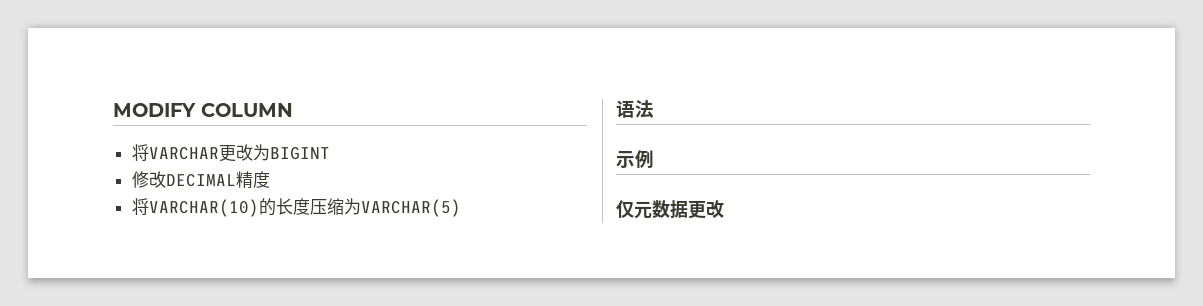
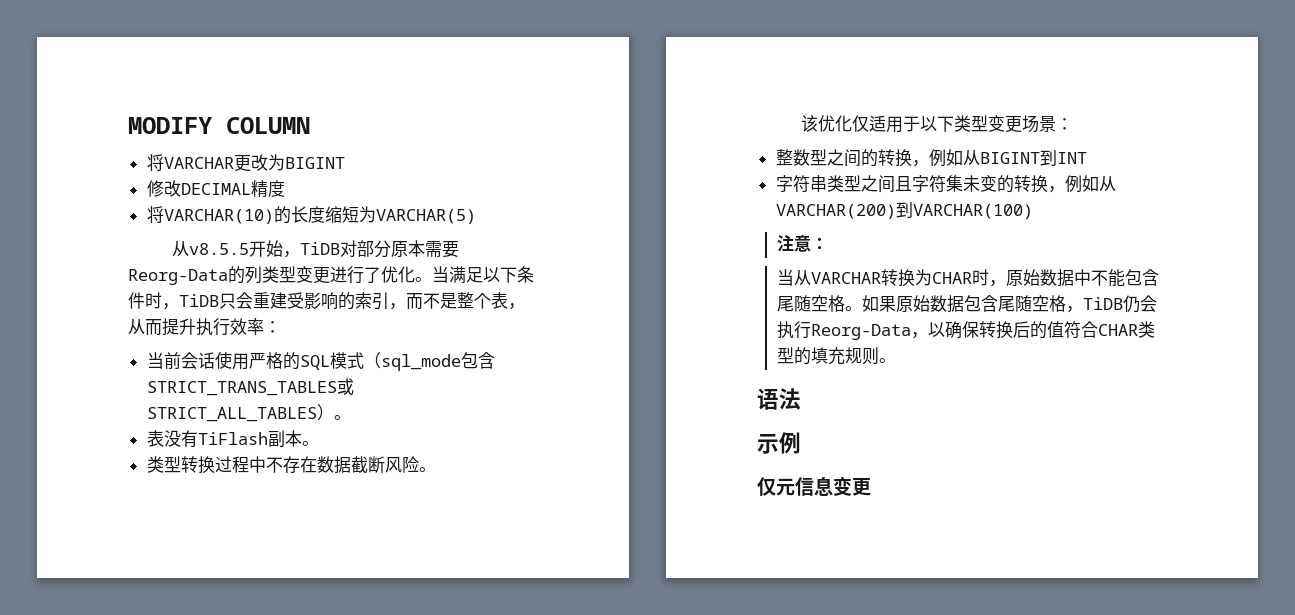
- 将VARCHAR(10)的长度压缩为VARCHAR(5)
+ 将VARCHAR(10)的长度缩短为VARCHAR(5)
+ 从v8.5.5开始，TiDB对部分原本需要Reorg-Data的列类型变更进行了优化。当满足以下条件时，TiDB只会重建受影响的索引，而不是整个表，从而提升执行效率：
+ 当前会话使用严格的SQL模式（sql_mode包含STRICT_TRANS_TABLES或STRICT_ALL_TABLES）。
+ 表没有TiFlash副本。
+ 类型转换过程中不存在数据截断风险。
+ 该优化仅适用于以下类型变更场景：
+ 整数型之间的转换，例如从BIGINT到INT
+ 字符串类型之间且字符集未变的转换，例如从VARCHAR(200)到VARCHAR(100)
+ 注意：
+ 当从VARCHAR转换为CHAR时，原始数据中不能包含尾随空格。如果原始数据包含尾随空格，TiDB仍会执行Reorg-Data，以确保转换后的值符合CHAR类型的填充规则。
- 仅元数据更改
+ 仅元信息变更

